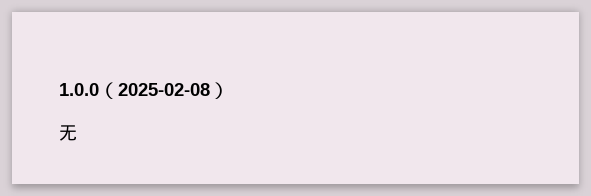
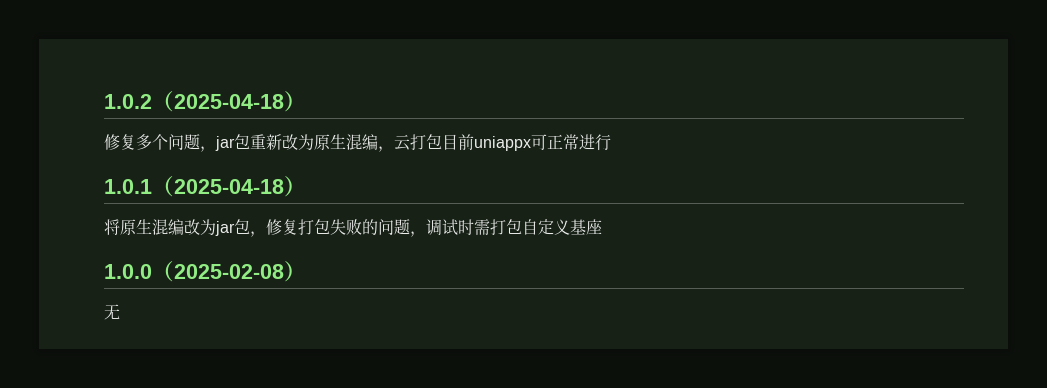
+ 1.0.2（2025-04-18）
+ 修复多个问题，jar包重新改为原生混编，云打包目前uniappx可正常进行
+ 1.0.1（2025-04-18）
+ 将原生混编改为jar包，修复打包失败的问题，调试时需打包自定义基座

